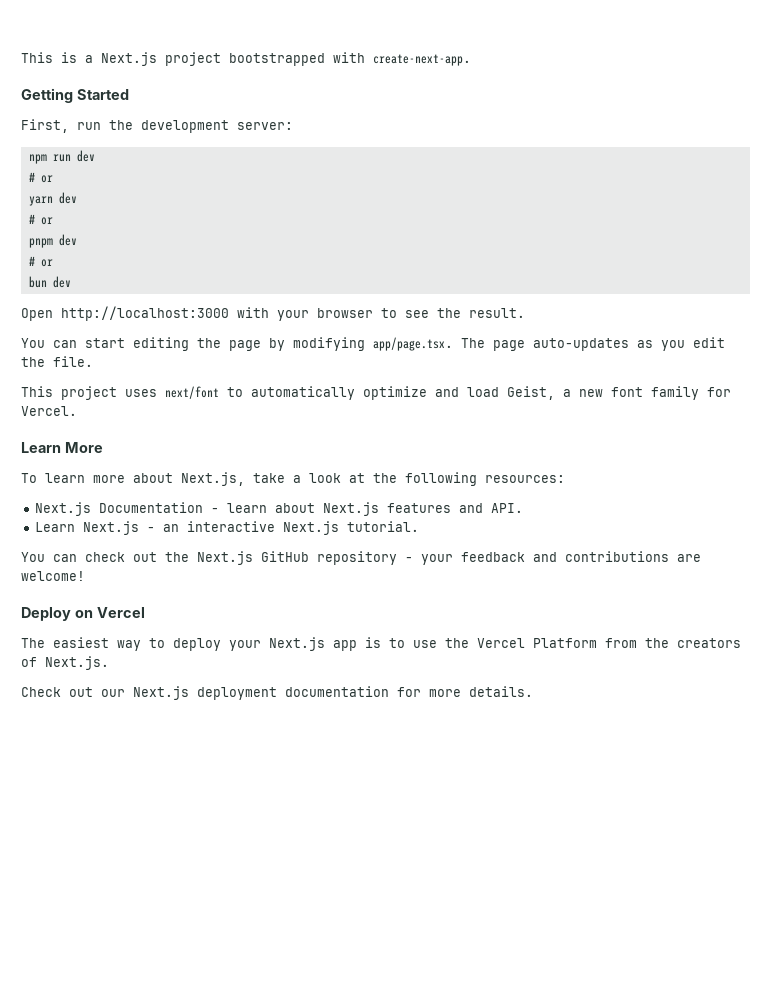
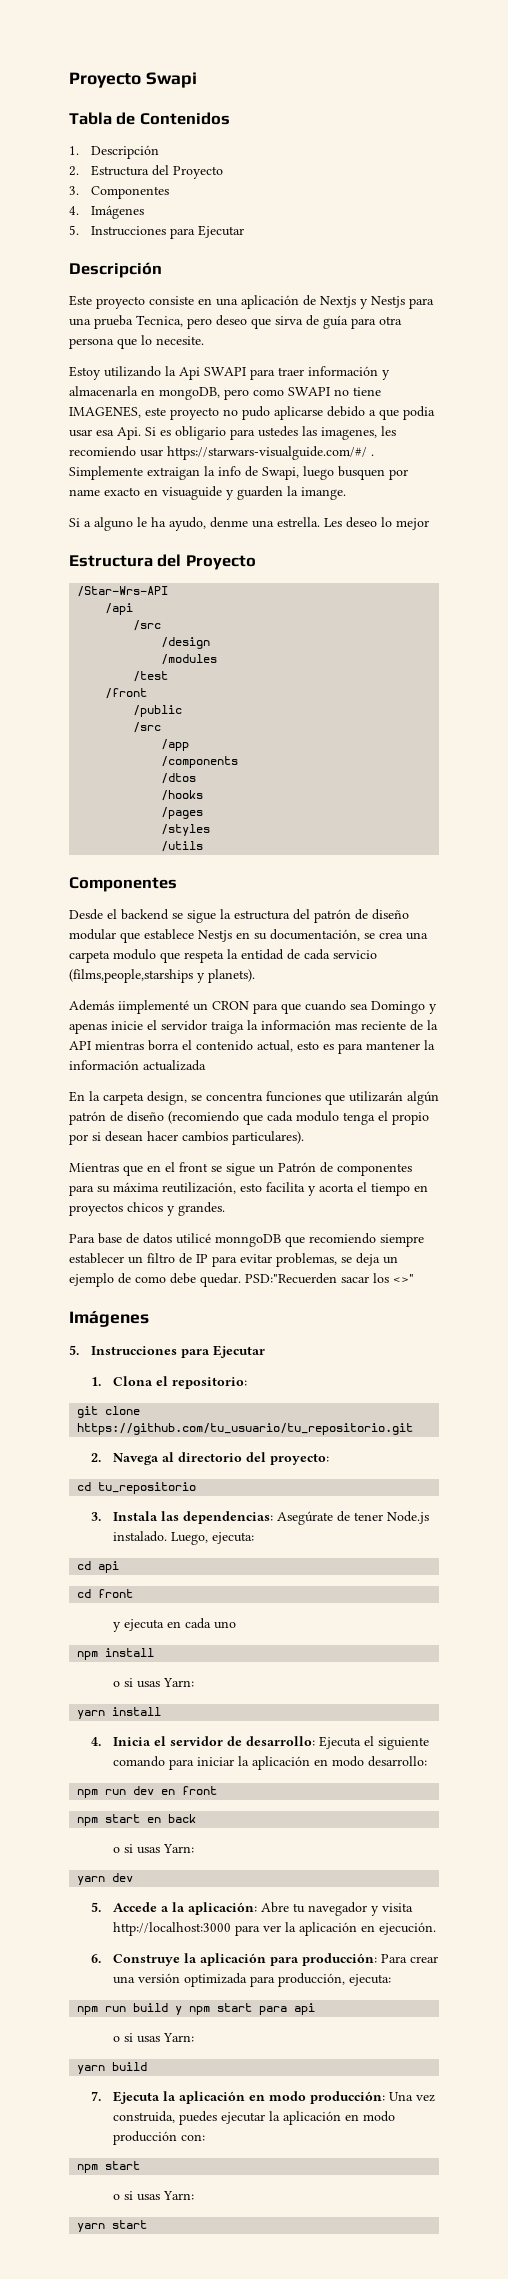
- This is a Next.js project bootstrapped with create-next-app.
- Getting Started
- First, run the development server:
- npm run dev
- # or
+ Proyecto Swapi
+ Tabla de Contenidos
+ 1. Descripción
+ 2. Estructura del Proyecto
+ 3. Componentes
+ 4. Imágenes
+ 5. Instrucciones para Ejecutar
+ Descripción
+ Este proyecto consiste en una aplicación de Nextjs y Nestjs para una prueba Tecnica, pero deseo que sirva de guía para otra persona que lo necesite.
+ Estoy utilizando la Api SWAPI para traer información y almacenarla en mongoDB, pero como SWAPI no tiene IMAGENES, este proyecto no pudo aplicarse debido a que podia usar esa Api. Si es obligario para ustedes las imagenes, les recomiendo usar https://starwars-visualguide.com/#/ . Simplemente extraigan la info de Swapi, luego busquen por name exacto en visuaguide y guarden la imange.
+ Si a alguno le ha ayudo, denme una estrella. Les deseo lo mejor
+ Estructura del Proyecto
+ /Star-Wrs-API
+ /api
+ /src
+ /design
+ /modules
+ /test
+ /front
+ /public
+ /src
+ /app
+ /components
+ /dtos
+ /hooks
+ /pages
+ /styles
+ /utils
+ Componentes
+ Desde el backend se sigue la estructura del patrón de diseño modular que establece Nestjs en su documentación, se crea una carpeta modulo que respeta la entidad de cada servicio (films,people,starships y planets).
+ Además iimplementé un CRON para que cuando sea Domingo y apenas inicie el servidor traiga la información mas reciente de la API mientras borra el contenido actual, esto es para mantener la información actualizada
+ En la carpeta design, se concentra funciones que utilizarán algún patrón de diseño (recomiendo que cada modulo tenga el propio por si desean hacer cambios particulares).
+ Mientras que en el front se sigue un Patrón de componentes para su máxima reutilización, esto facilita y acorta el tiempo en proyectos chicos y grandes.
+ Para base de datos utilicé monngoDB que recomiendo siempre establecer un filtro de IP para evitar problemas, se deja un ejemplo de como debe quedar. PSD:"Recuerden sacar los <>"
+ Imágenes
+ 5. Instrucciones para Ejecutar
+ 1. Clona el repositorio:
+ git clone https://github.com/tu_usuario/tu_repositorio.git
+ 2. Navega al directorio del proyecto:
+ cd tu_repositorio
+ 3. Instala las dependencias: Asegúrate de tener Node.js instalado. Luego, ejecuta:
+ cd api
+ cd front
+ y ejecuta en cada uno
+ npm install
+ o si usas Yarn:
+ yarn install
+ 4. Inicia el servidor de desarrollo: Ejecuta el siguiente comando para iniciar la aplicación en modo desarrollo:
+ npm run dev en front
+ npm start en back
+ o si usas Yarn:
  yarn dev
- # or
- pnpm dev
- # or
- bun dev
- Open http://localhost:3000 with your browser to see the result.
- You can start editing the page by modifying app/page.tsx. The page auto-updates as you edit the file.
- This project uses next/font to automatically optimize and load Geist, a new font family for Vercel.
- Learn More
- To learn more about Next.js, take a look at the following resources:
- Next.js Documentation - learn about Next.js features and API.
- Learn Next.js - an interactive Next.js tutorial.
- You can check out the Next.js GitHub repository - your feedback and contributions are welcome!
- Deploy on Vercel
- The easiest way to deploy your Next.js app is to use the Vercel Platform from the creators of Next.js.
- Check out our Next.js deployment documentation for more details.
+ 5. Accede a la aplicación: Abre tu navegador y visita http://localhost:3000 para ver la aplicación en ejecución.
+ 6. Construye la aplicación para producción: Para crear una versión optimizada para producción, ejecuta:
+ npm run build y npm start para api
+ o si usas Yarn:
+ yarn build
+ 7. Ejecuta la aplicación en modo producción: Una vez construida, puedes ejecutar la aplicación en modo producción con:
+ npm start
+ o si usas Yarn:
+ yarn start

